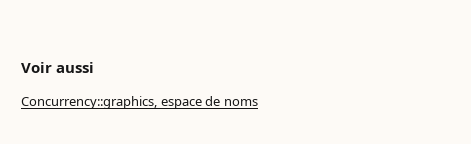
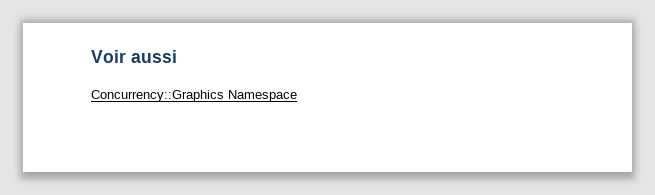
- Concurrency::graphics, espace de noms
+ Concurrency::Graphics Namespace

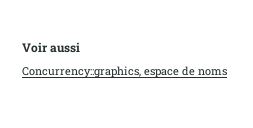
- Concurrency::Graphics Namespace
+ Concurrency::graphics, espace de noms

